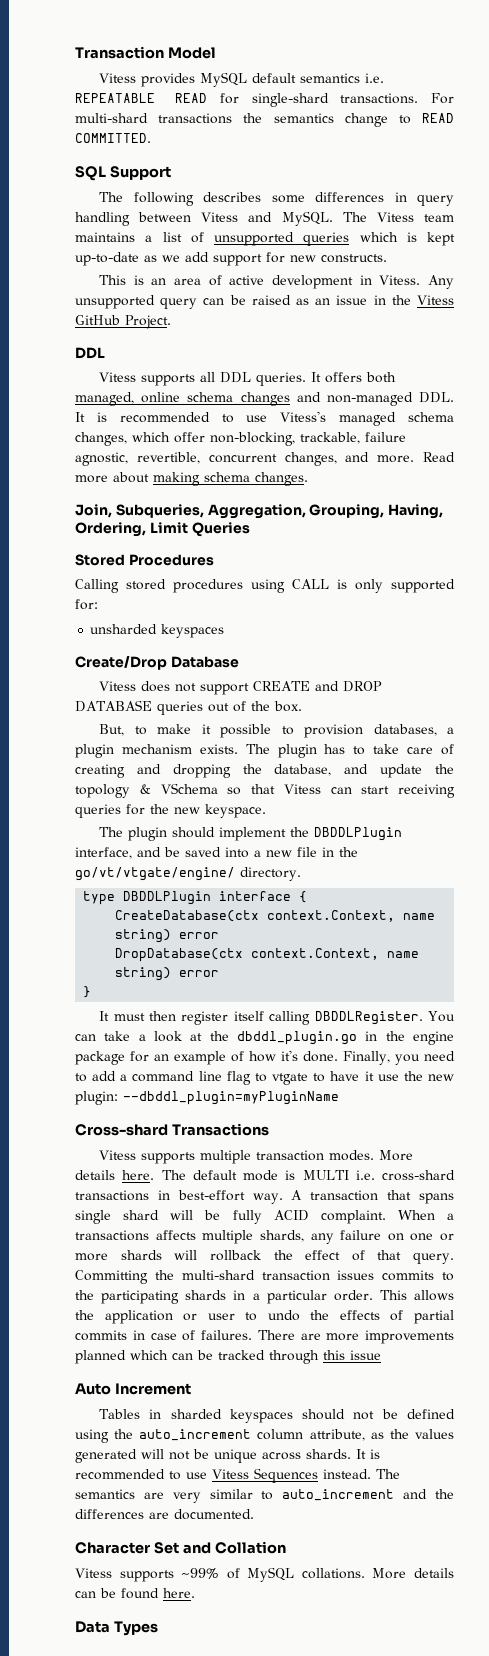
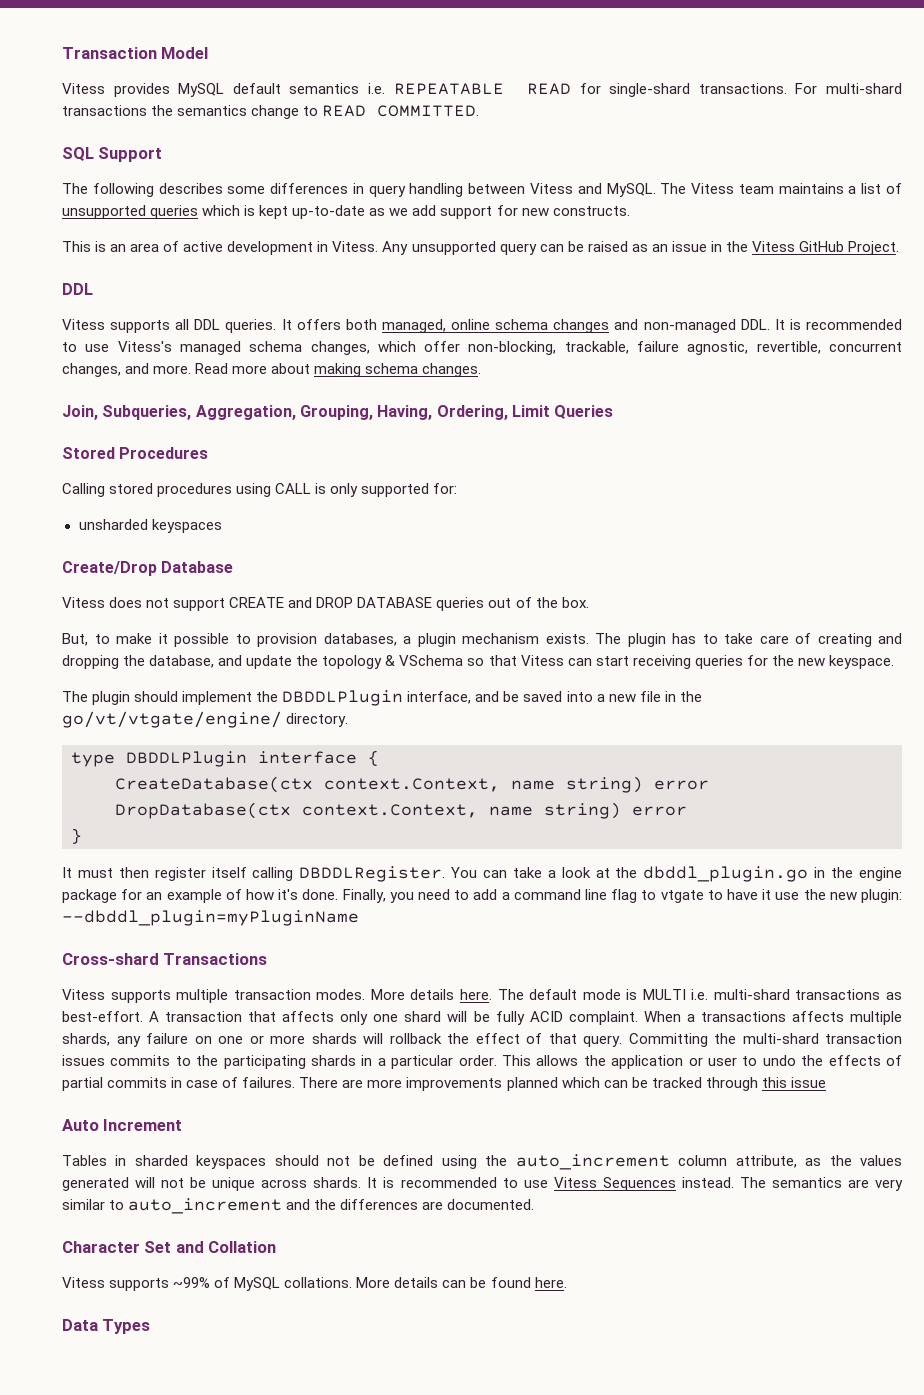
- The default mode is MULTI i.e. cross-shard transactions in best-effort way. A transaction that spans single shard will be fully ACID complaint.
+ The default mode is MULTI i.e. multi-shard transactions as best-effort. A transaction that affects only one shard will be fully ACID complaint.

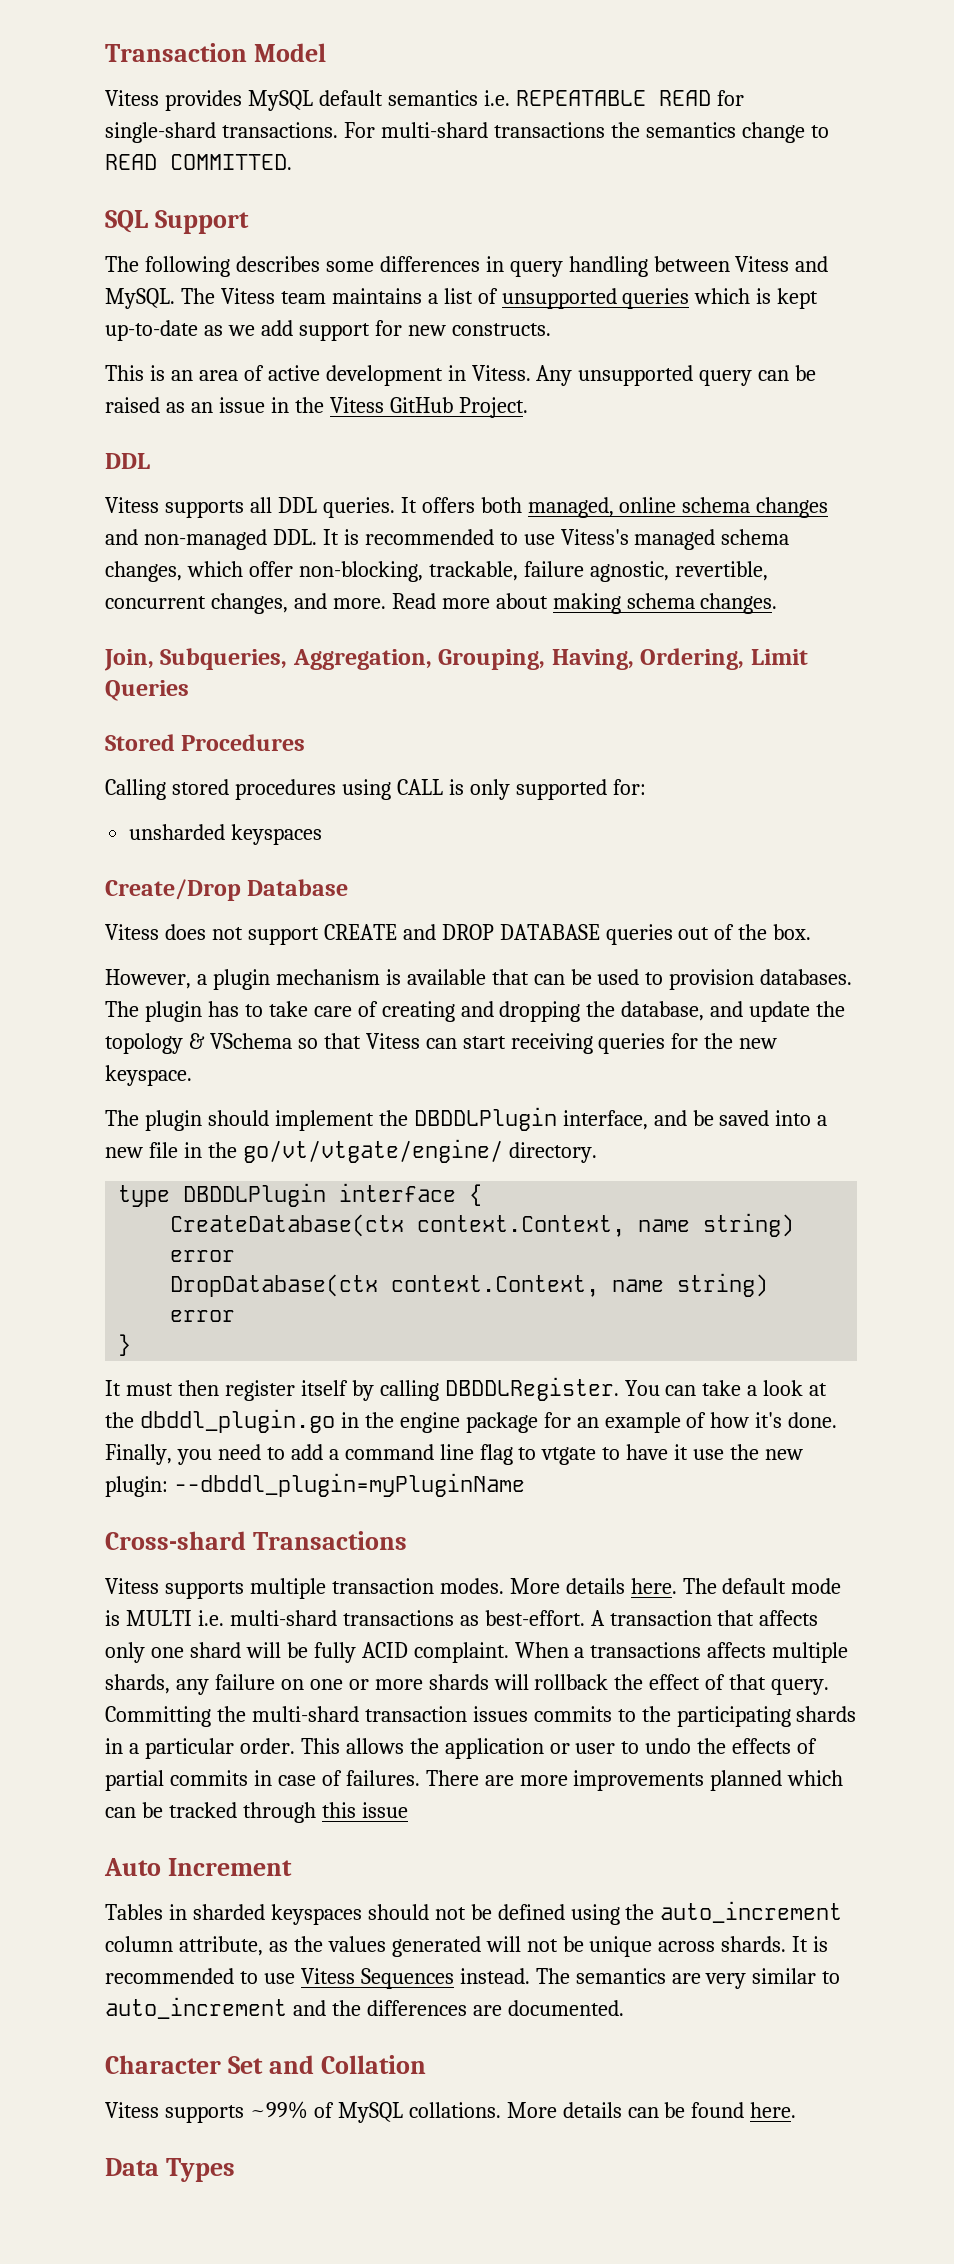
- But, to make it possible to provision databases, a plugin mechanism exists.
+ However, a plugin mechanism is available that can be used to provision databases.
- It must then register itself calling DBDDLRegister.
+ It must then register itself by calling DBDDLRegister.

